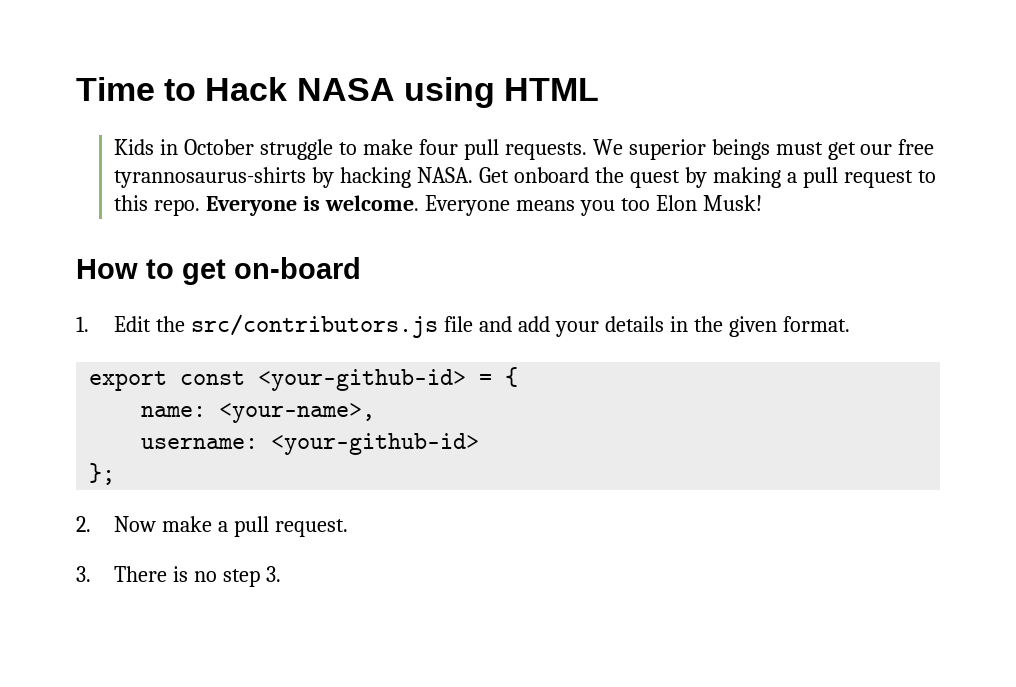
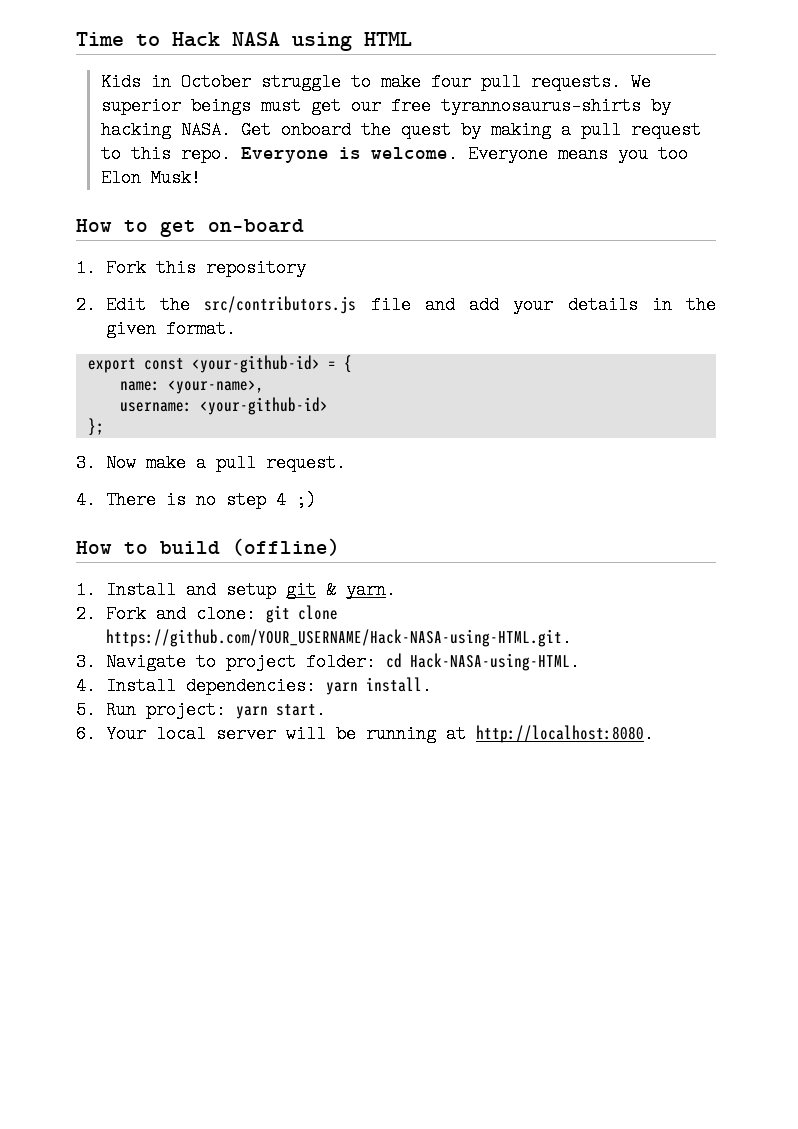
- 1. Edit the src/contributors.js file and add your details in the given format.
+ 1. Fork this repository
+ 2. Edit the src/contributors.js file and add your details in the given format.
- 2. Now make a pull request.
+ 3. Now make a pull request.
- 3. There is no step 3.
+ 4. There is no step 4 ;)
+ How to build (offline)
+ 1. Install and setup git & yarn.
+ 2. Fork and clone: git clone https://github.com/YOUR_USERNAME/Hack-NASA-using-HTML.git.
+ 3. Navigate to project folder: cd Hack-NASA-using-HTML.
+ 4. Install dependencies: yarn install.
+ 5. Run project: yarn start.
+ 6. Your local server will be running at http://localhost:8080.

